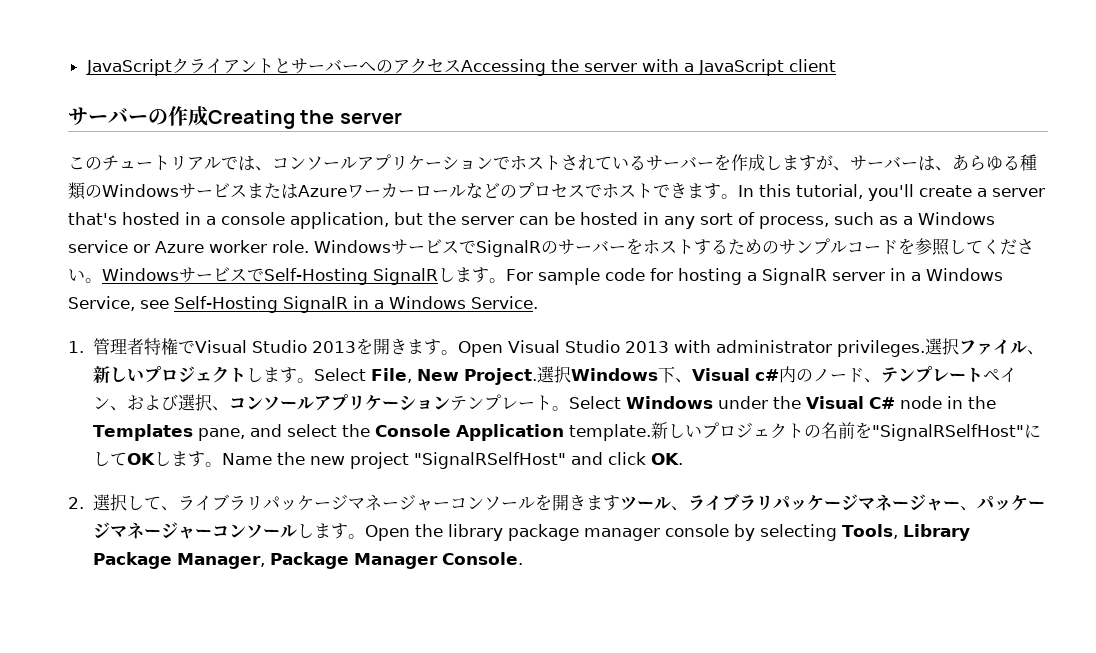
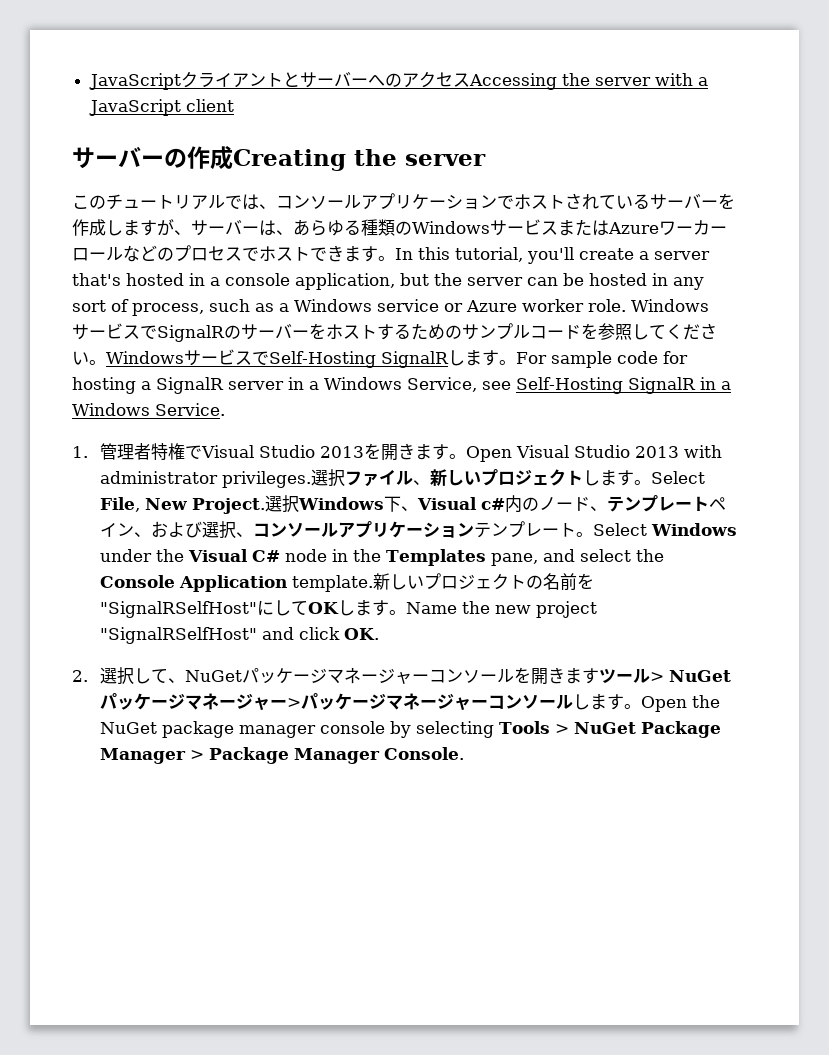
- 2.選択して、ライブラリパッケージマネージャーコンソールを開きますツール、ライブラリパッケージマネージャー、パッケージマネージャーコンソールします。
+ 2.選択して、NuGetパッケージマネージャーコンソールを開きますツール> NuGetパッケージマネージャー>パッケージマネージャーコンソールします。
- Open the library package manager console by selecting Tools, Library Package Manager, Package Manager Console.
+ Open the NuGet package manager console by selecting Tools > NuGet Package Manager > Package Manager Console.

